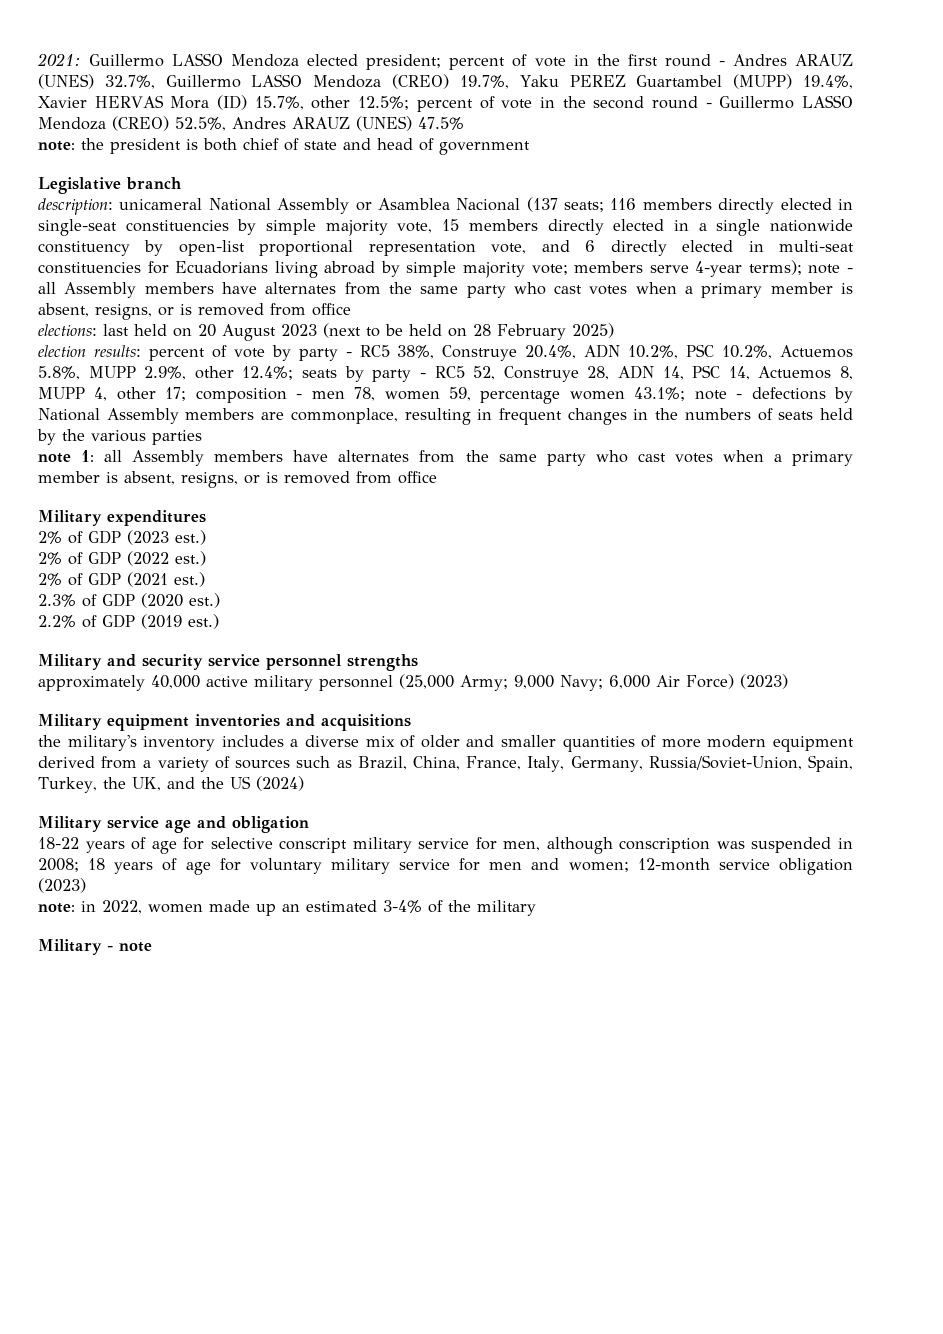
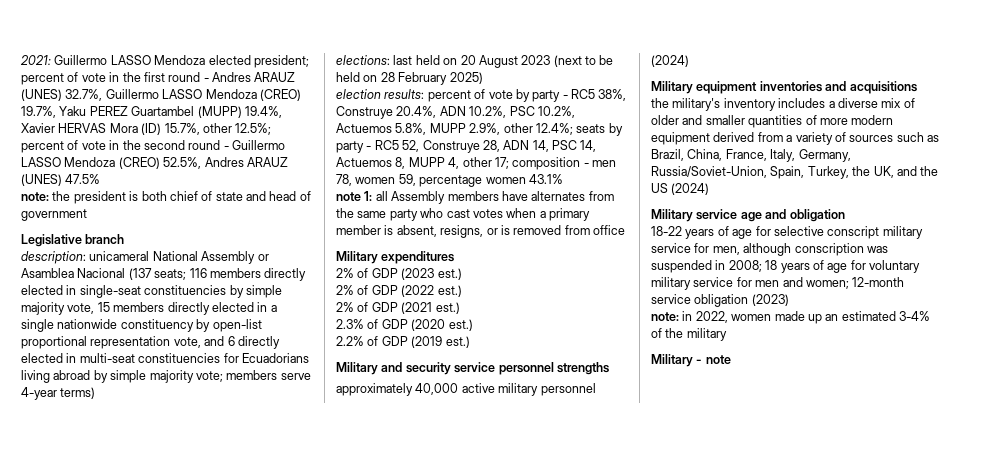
- description: unicameral National Assembly or Asamblea Nacional (137 seats; 116 members directly elected in single-seat constituencies by simple majority vote, 15 members directly elected in a single nationwide constituency by open-list proportional representation vote, and 6 directly elected in multi-seat constituencies for Ecuadorians living abroad by simple majority vote; members serve 4-year terms); note - all Assembly members have alternates from the same party who cast votes when a primary member is absent, resigns, or is removed from office
+ description: unicameral National Assembly or Asamblea Nacional (137 seats; 116 members directly elected in single-seat constituencies by simple majority vote, 15 members directly elected in a single nationwide constituency by open-list proportional representation vote, and 6 directly elected in multi-seat constituencies for Ecuadorians living abroad by simple majority vote; members serve 4-year terms)
- election results: percent of vote by party - RC5 38%, Construye 20.4%, ADN 10.2%, PSC 10.2%, Actuemos 5.8%, MUPP 2.9%, other 12.4%; seats by party - RC5 52, Construye 28, ADN 14, PSC 14, Actuemos 8, MUPP 4, other 17; composition - men 78, women 59, percentage women 43.1%; note - defections by National Assembly members are commonplace, resulting in frequent changes in the numbers of seats held by the various parties
+ election results: percent of vote by party - RC5 38%, Construye 20.4%, ADN 10.2%, PSC 10.2%, Actuemos 5.8%, MUPP 2.9%, other 12.4%; seats by party - RC5 52, Construye 28, ADN 14, PSC 14, Actuemos 8, MUPP 4, other 17; composition - men 78, women 59, percentage women 43.1%
- approximately 40,000 active military personnel (25,000 Army; 9,000 Navy; 6,000 Air Force) (2023)
+ approximately 40,000 active military personnel (2024)

